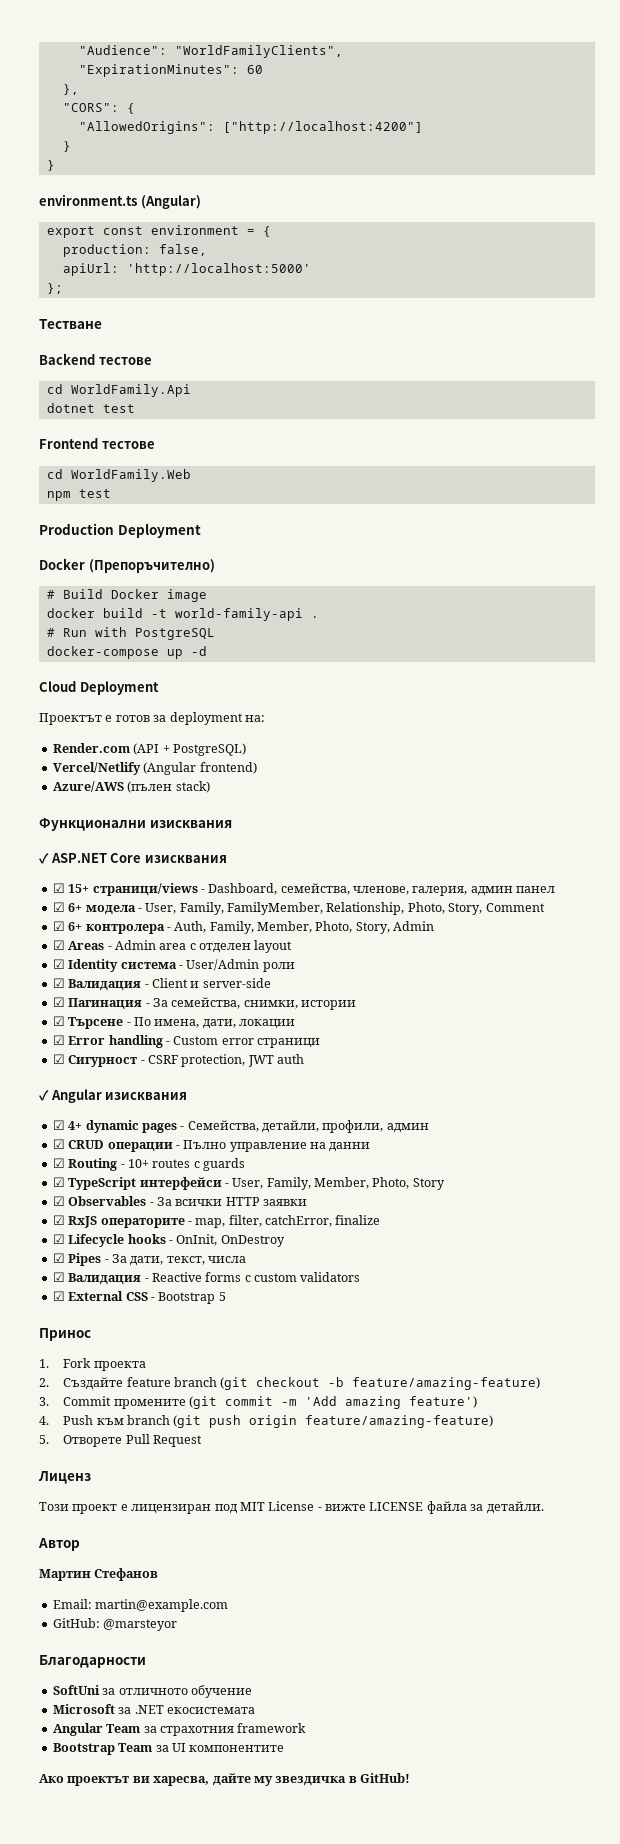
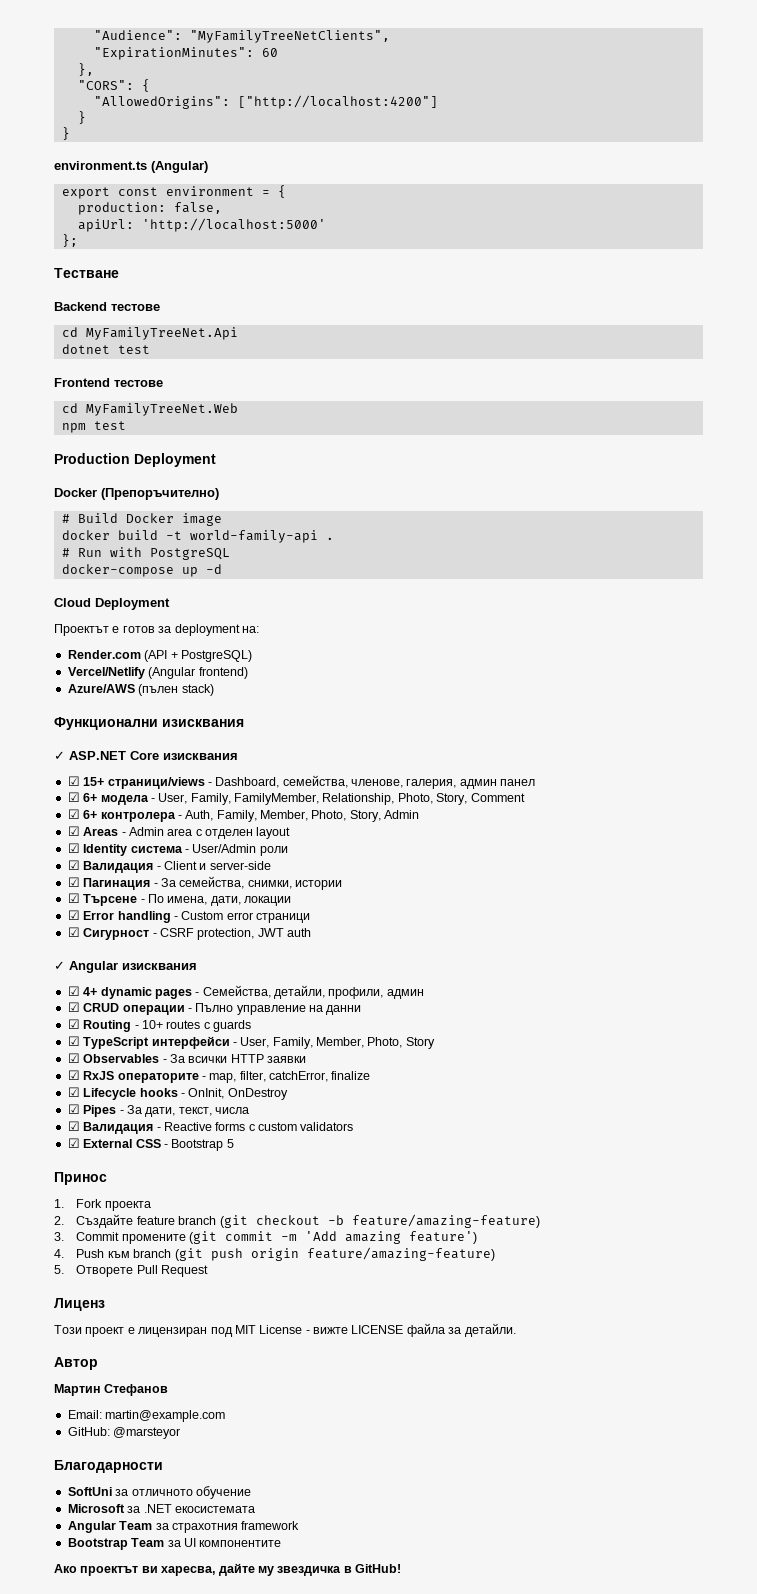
- "Audience": "WorldFamilyClients",
+ "Audience": "MyFamilyTreeNetClients",
- cd WorldFamily.Api
+ cd MyFamilyTreeNet.Api
- cd WorldFamily.Web
+ cd MyFamilyTreeNet.Web

